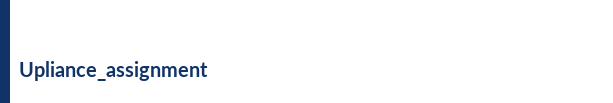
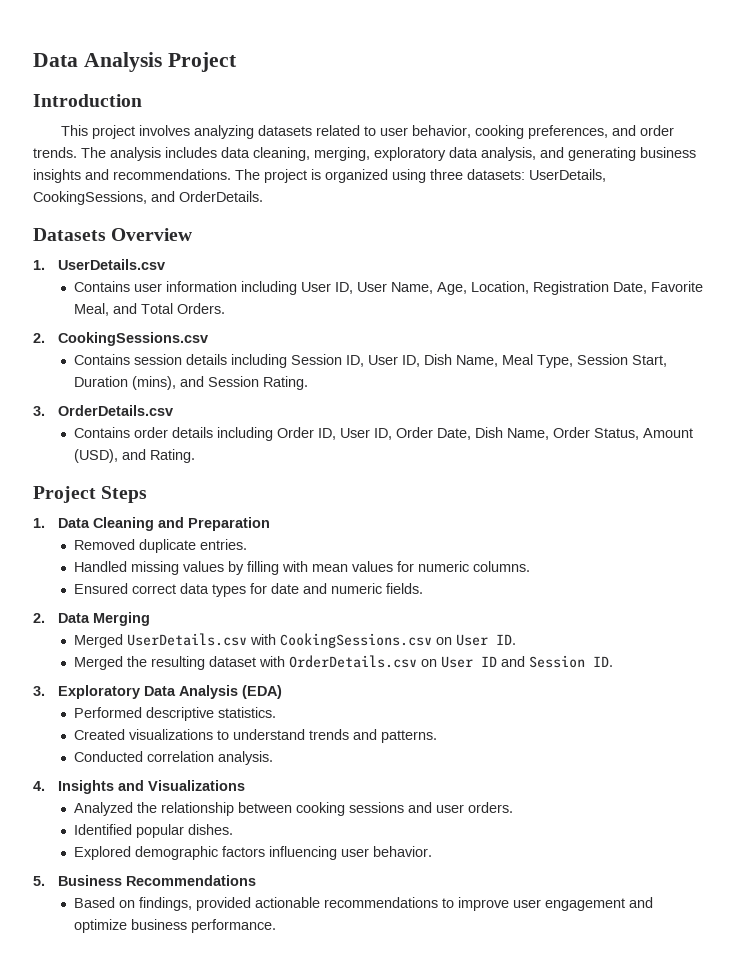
- Upliance_assignment
+ Data Analysis Project
+ Introduction
+ This project involves analyzing datasets related to user behavior, cooking preferences, and order trends. The analysis includes data cleaning, merging, exploratory data analysis, and generating business insights and recommendations. The project is organized using three datasets: UserDetails, CookingSessions, and OrderDetails.
+ Datasets Overview
+ 1. UserDetails.csv
+ Contains user information including User ID, User Name, Age, Location, Registration Date, Favorite Meal, and Total Orders.
+ 2. CookingSessions.csv
+ Contains session details including Session ID, User ID, Dish Name, Meal Type, Session Start, Duration (mins), and Session Rating.
+ 3. OrderDetails.csv
+ Contains order details including Order ID, User ID, Order Date, Dish Name, Order Status, Amount (USD), and Rating.
+ Project Steps
+ 1. Data Cleaning and Preparation
+ Removed duplicate entries.
+ Handled missing values by filling with mean values for numeric columns.
+ Ensured correct data types for date and numeric fields.
+ 2. Data Merging
+ Merged UserDetails.csv with CookingSessions.csv on User ID.
+ Merged the resulting dataset with OrderDetails.csv on User ID and Session ID.
+ 3. Exploratory Data Analysis (EDA)
+ Performed descriptive statistics.
+ Created visualizations to understand trends and patterns.
+ Conducted correlation analysis.
+ 4. Insights and Visualizations
+ Analyzed the relationship between cooking sessions and user orders.
+ Identified popular dishes.
+ Explored demographic factors influencing user behavior.
+ 5. Business Recommendations
+ Based on findings, provided actionable recommendations to improve user engagement and optimize business performance.

